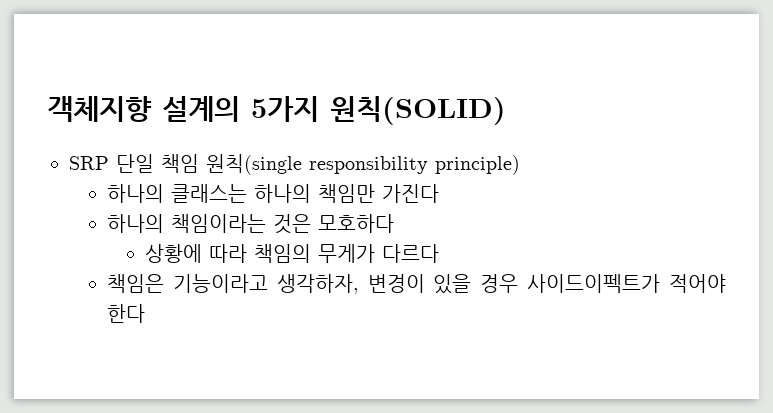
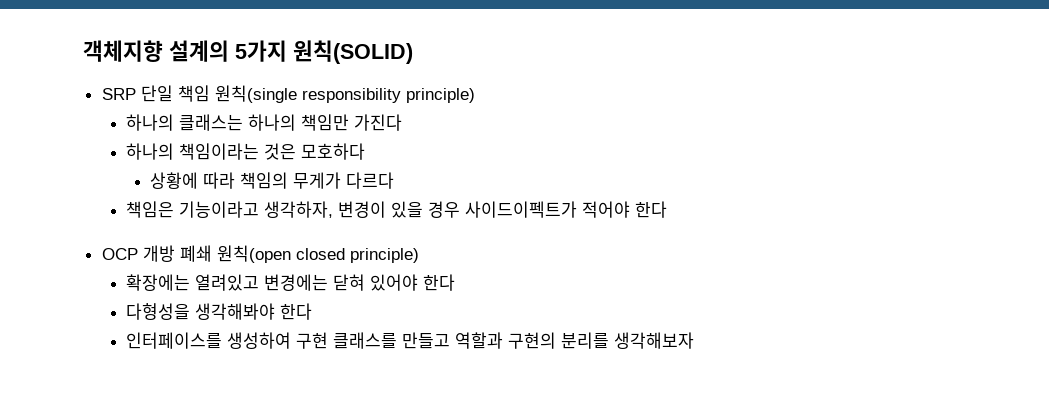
+ OCP 개방 폐쇄 원칙(open closed principle)
+ 확장에는 열려있고 변경에는 닫혀 있어야 한다
+ 다형성을 생각해봐야 한다
+ 인터페이스를 생성하여 구현 클래스를 만들고 역할과 구현의 분리를 생각해보자

